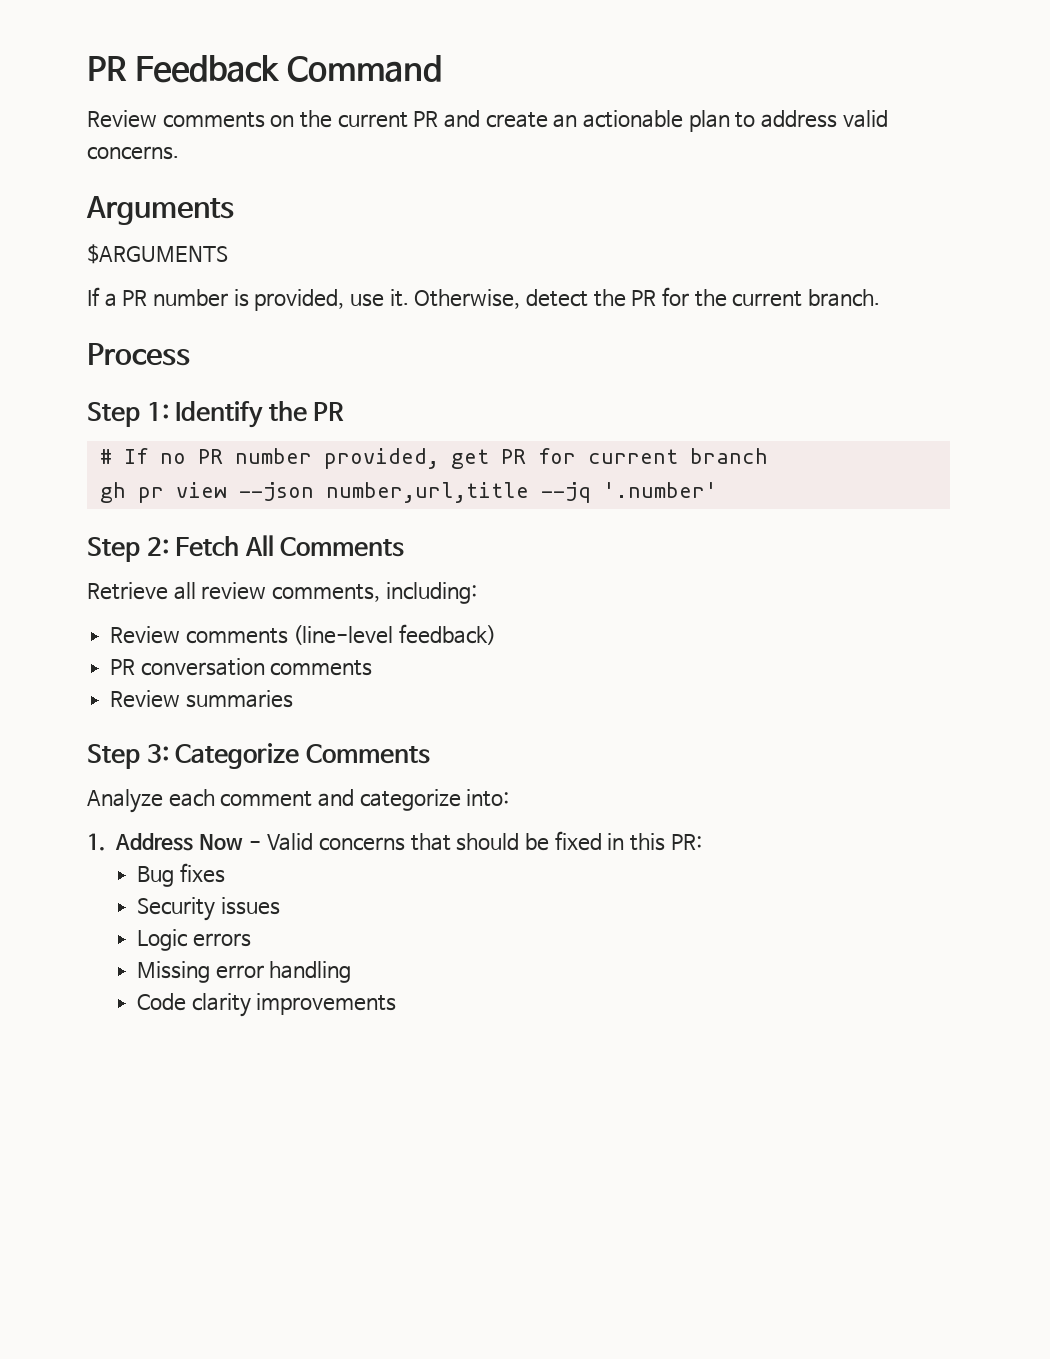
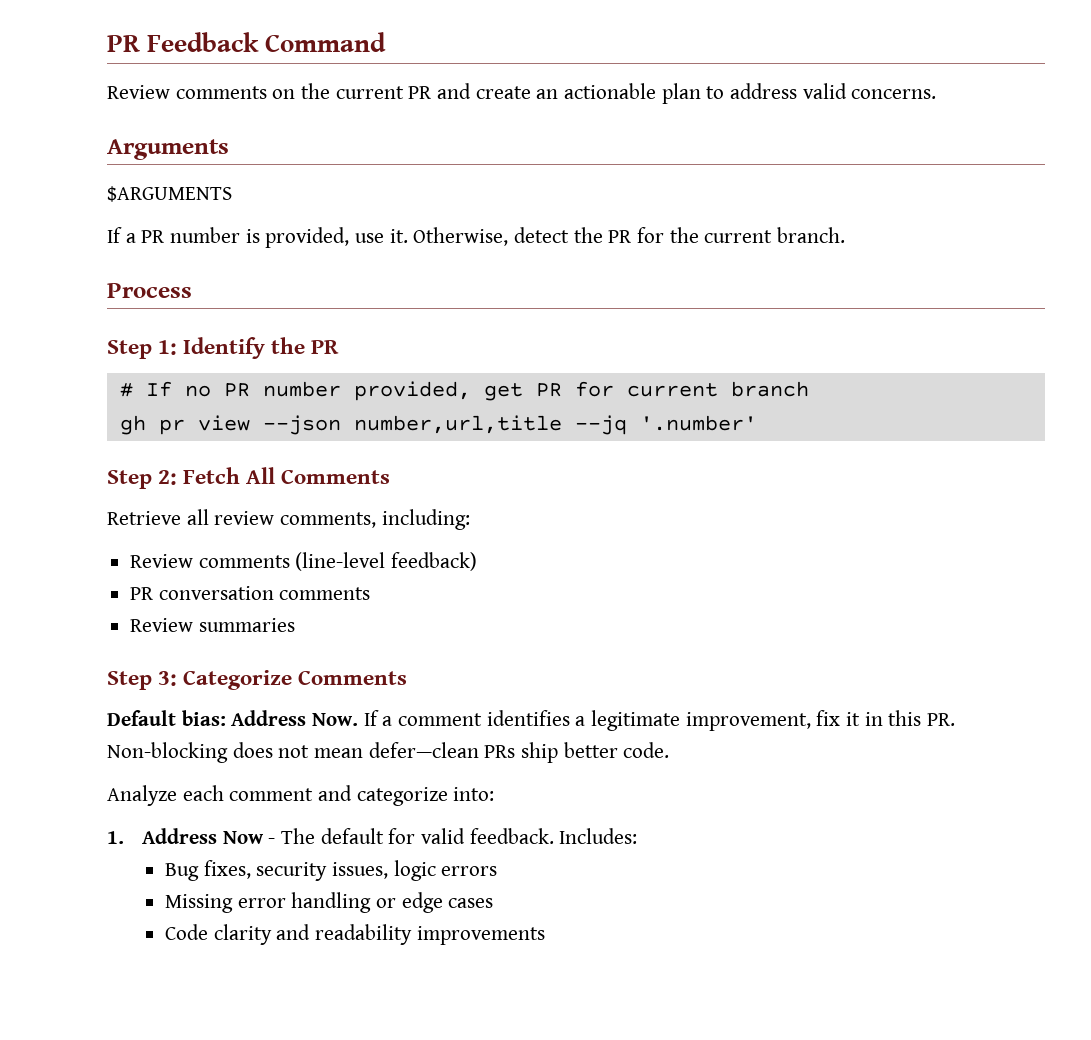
+ Default bias: Address Now. If a comment identifies a legitimate improvement, fix it in this PR. Non-blocking does not mean defer—clean PRs ship better code.
- 1. Address Now - Valid concerns that should be fixed in this PR:
- Bug fixes
- Security issues
- Logic errors
+ 1. Address Now - The default for valid feedback. Includes:
+ Bug fixes, security issues, logic errors
- Missing error handling
+ Missing error handling or edge cases
- Code clarity improvements
+ Code clarity and readability improvements

